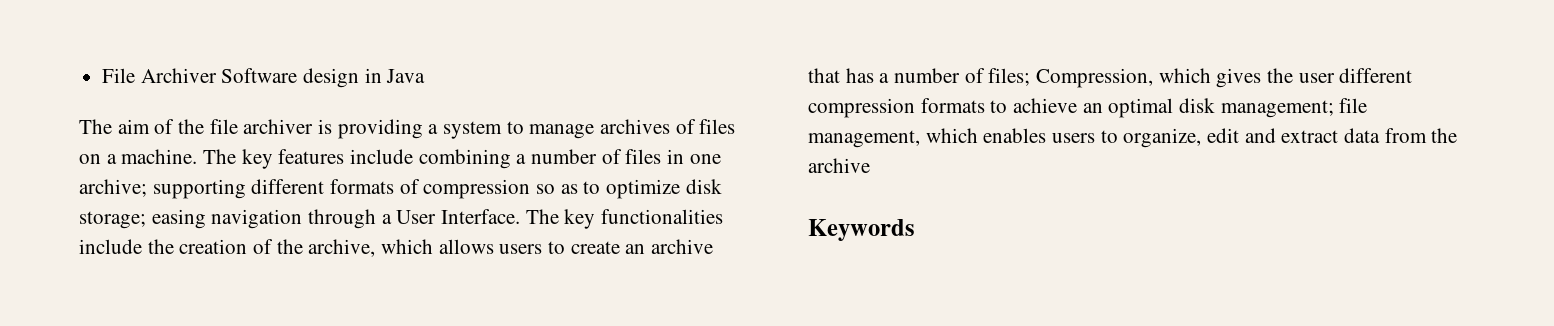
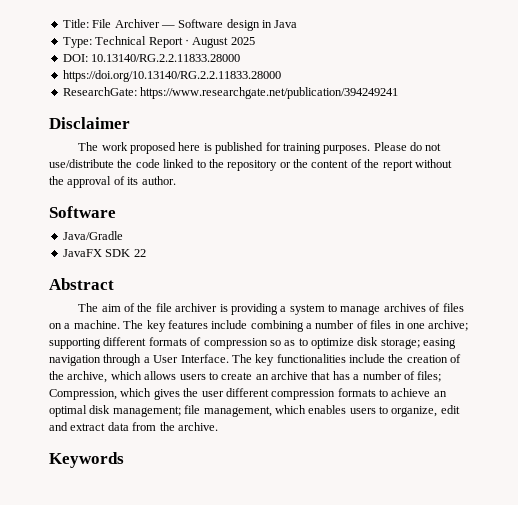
- File Archiver Software design in Java
+ Title: File Archiver — Software design in Java
+ Type: Technical Report · August 2025
+ DOI: 10.13140/RG.2.2.11833.28000
+ https://doi.org/10.13140/RG.2.2.11833.28000
+ ResearchGate: https://www.researchgate.net/publication/394249241
+ Disclaimer
+ The work proposed here is published for training purposes. Please do not use/distribute the code linked to the repository or the content of the report without the approval of its author.
+ Software
+ Java/Gradle
+ JavaFX SDK 22
+ Abstract
- The key functionalities include the creation of the archive, which allows users to create an archive that has a number of files; Compression, which gives the user different compression formats to achieve an optimal disk management; file management, which enables users to organize, edit and extract data from the archive
+ The key functionalities include the creation of the archive, which allows users to create an archive that has a number of files; Compression, which gives the user different compression formats to achieve an optimal disk management; file management, which enables users to organize, edit and extract data from the archive.

